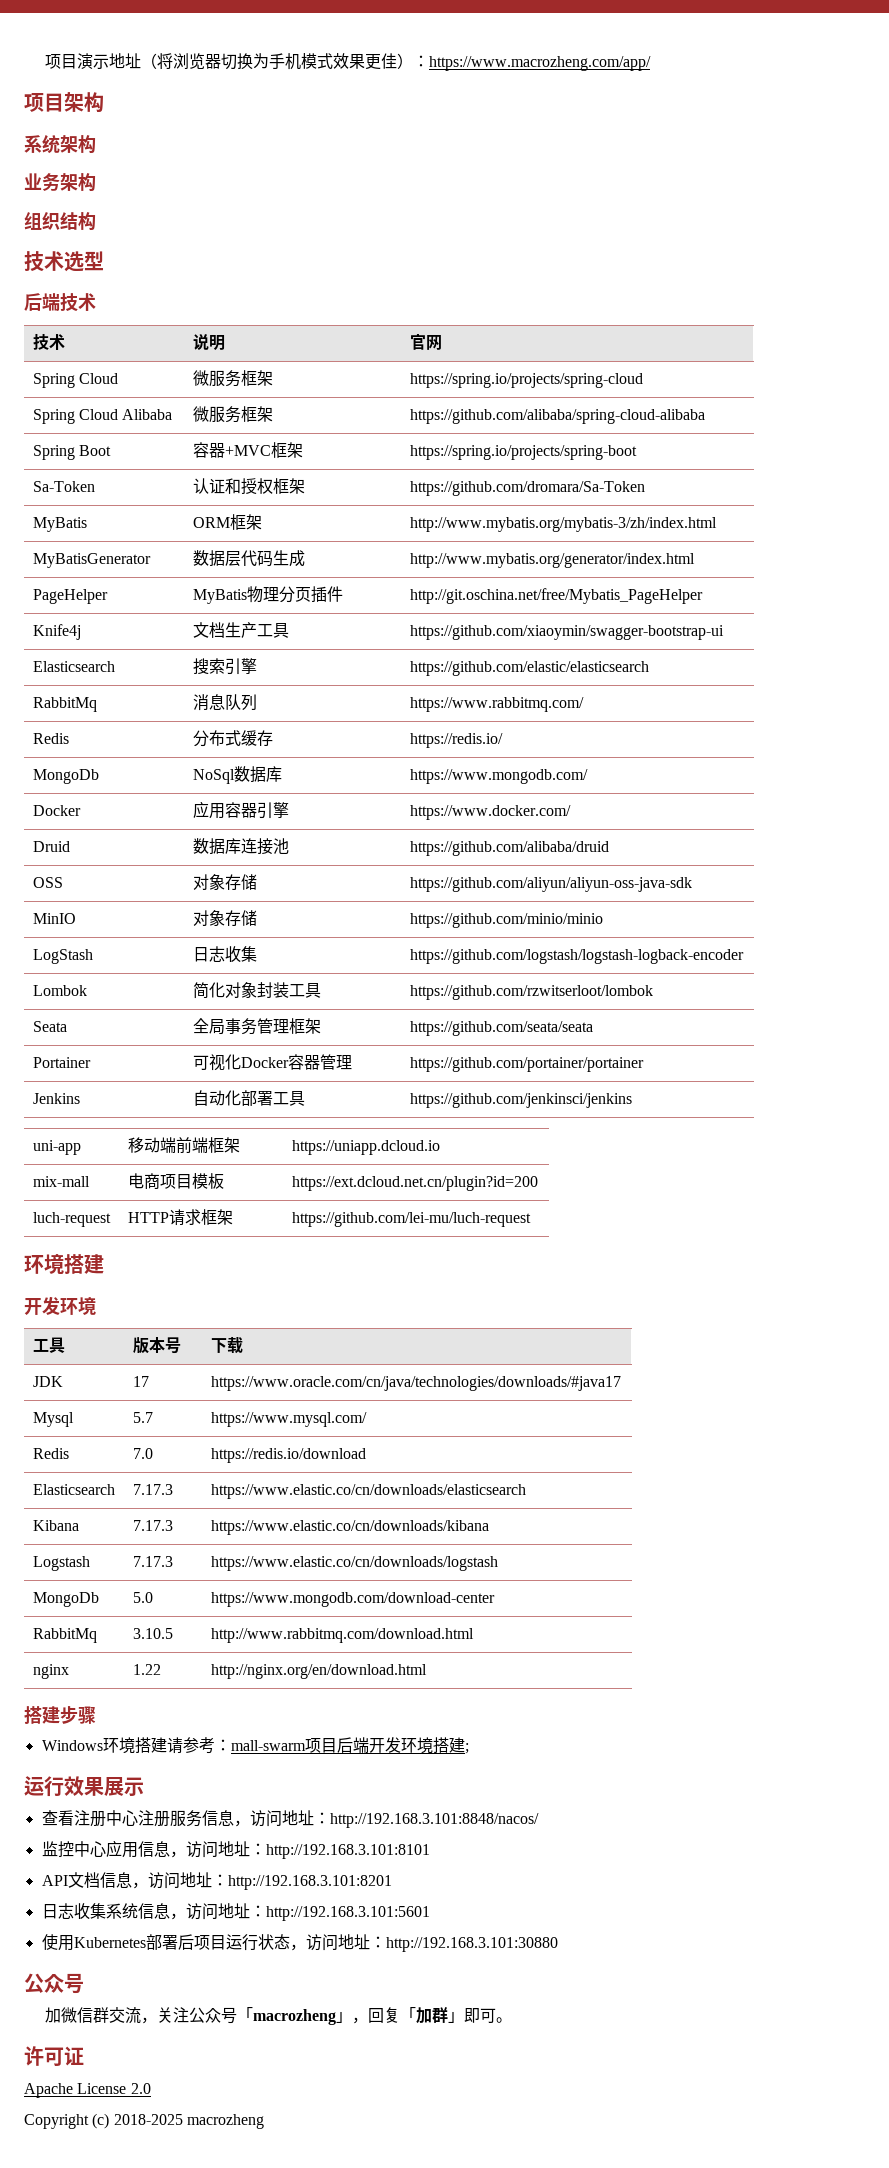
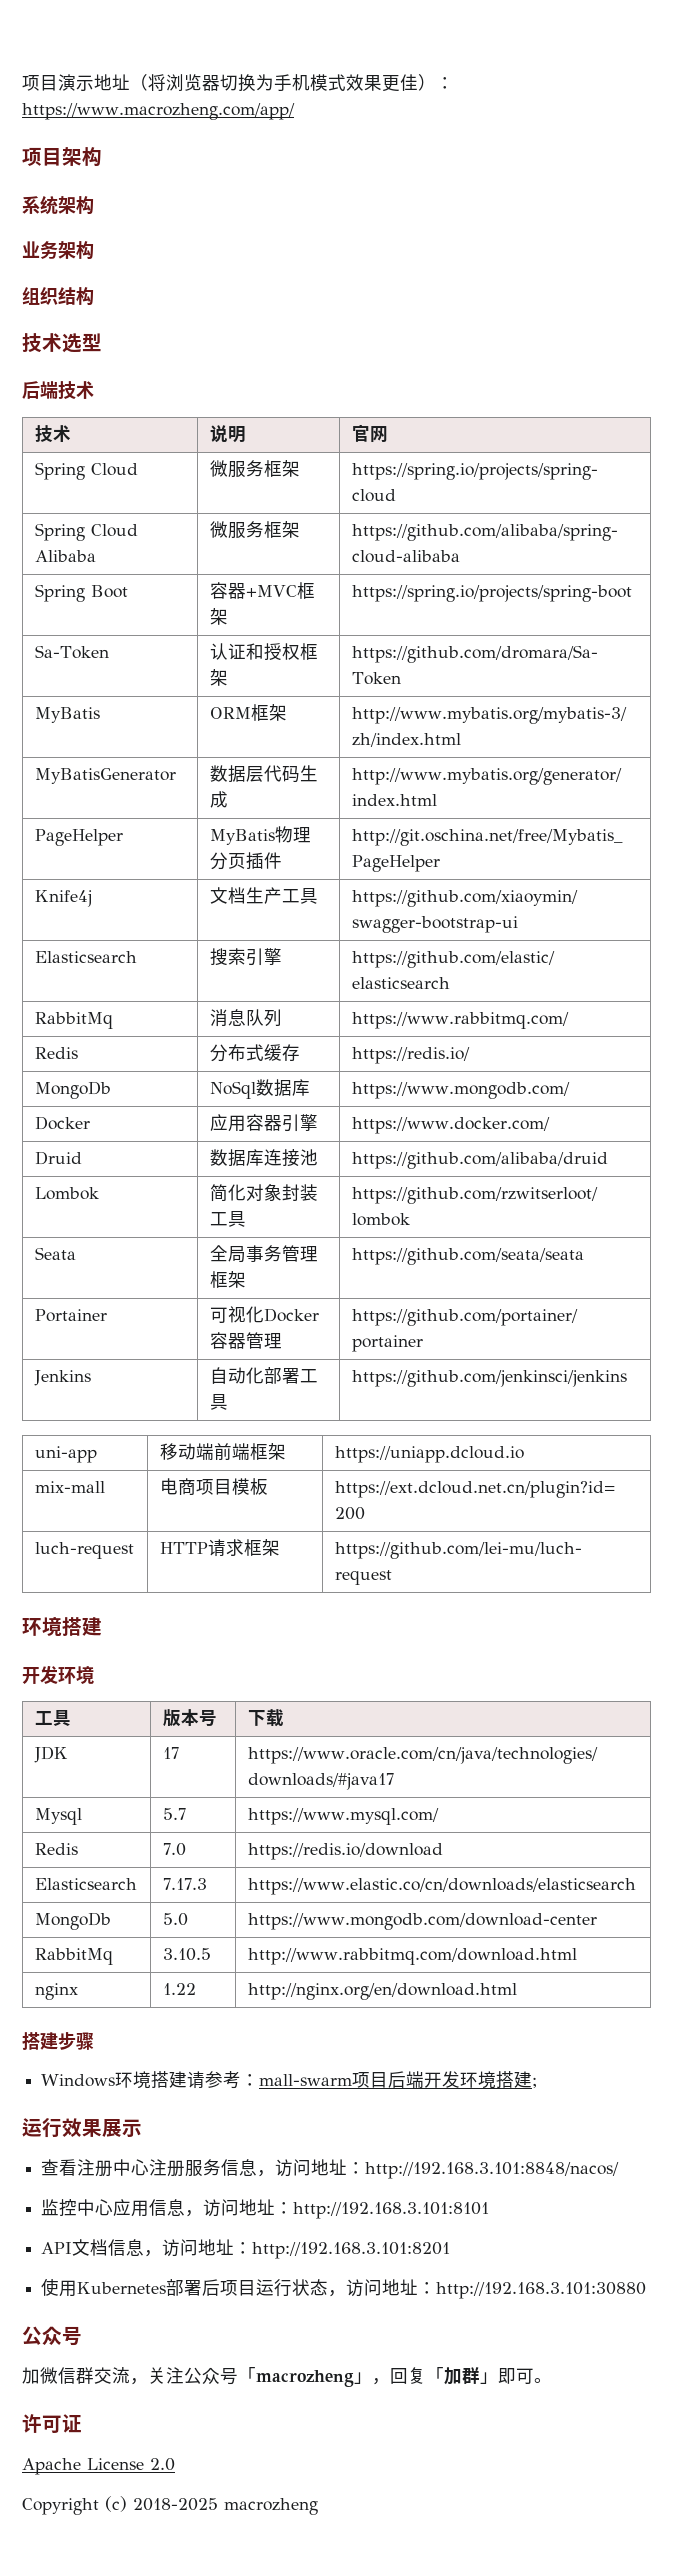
- OSS | 对象存储 | https://github.com/aliyun/aliyun-oss-java-sdk
- MinIO | 对象存储 | https://github.com/minio/minio
- LogStash | 日志收集 | https://github.com/logstash/logstash-logback-encoder
- Kibana | 7.17.3 | https://www.elastic.co/cn/downloads/kibana
- Logstash | 7.17.3 | https://www.elastic.co/cn/downloads/logstash
- 日志收集系统信息，访问地址：http://192.168.3.101:5601

